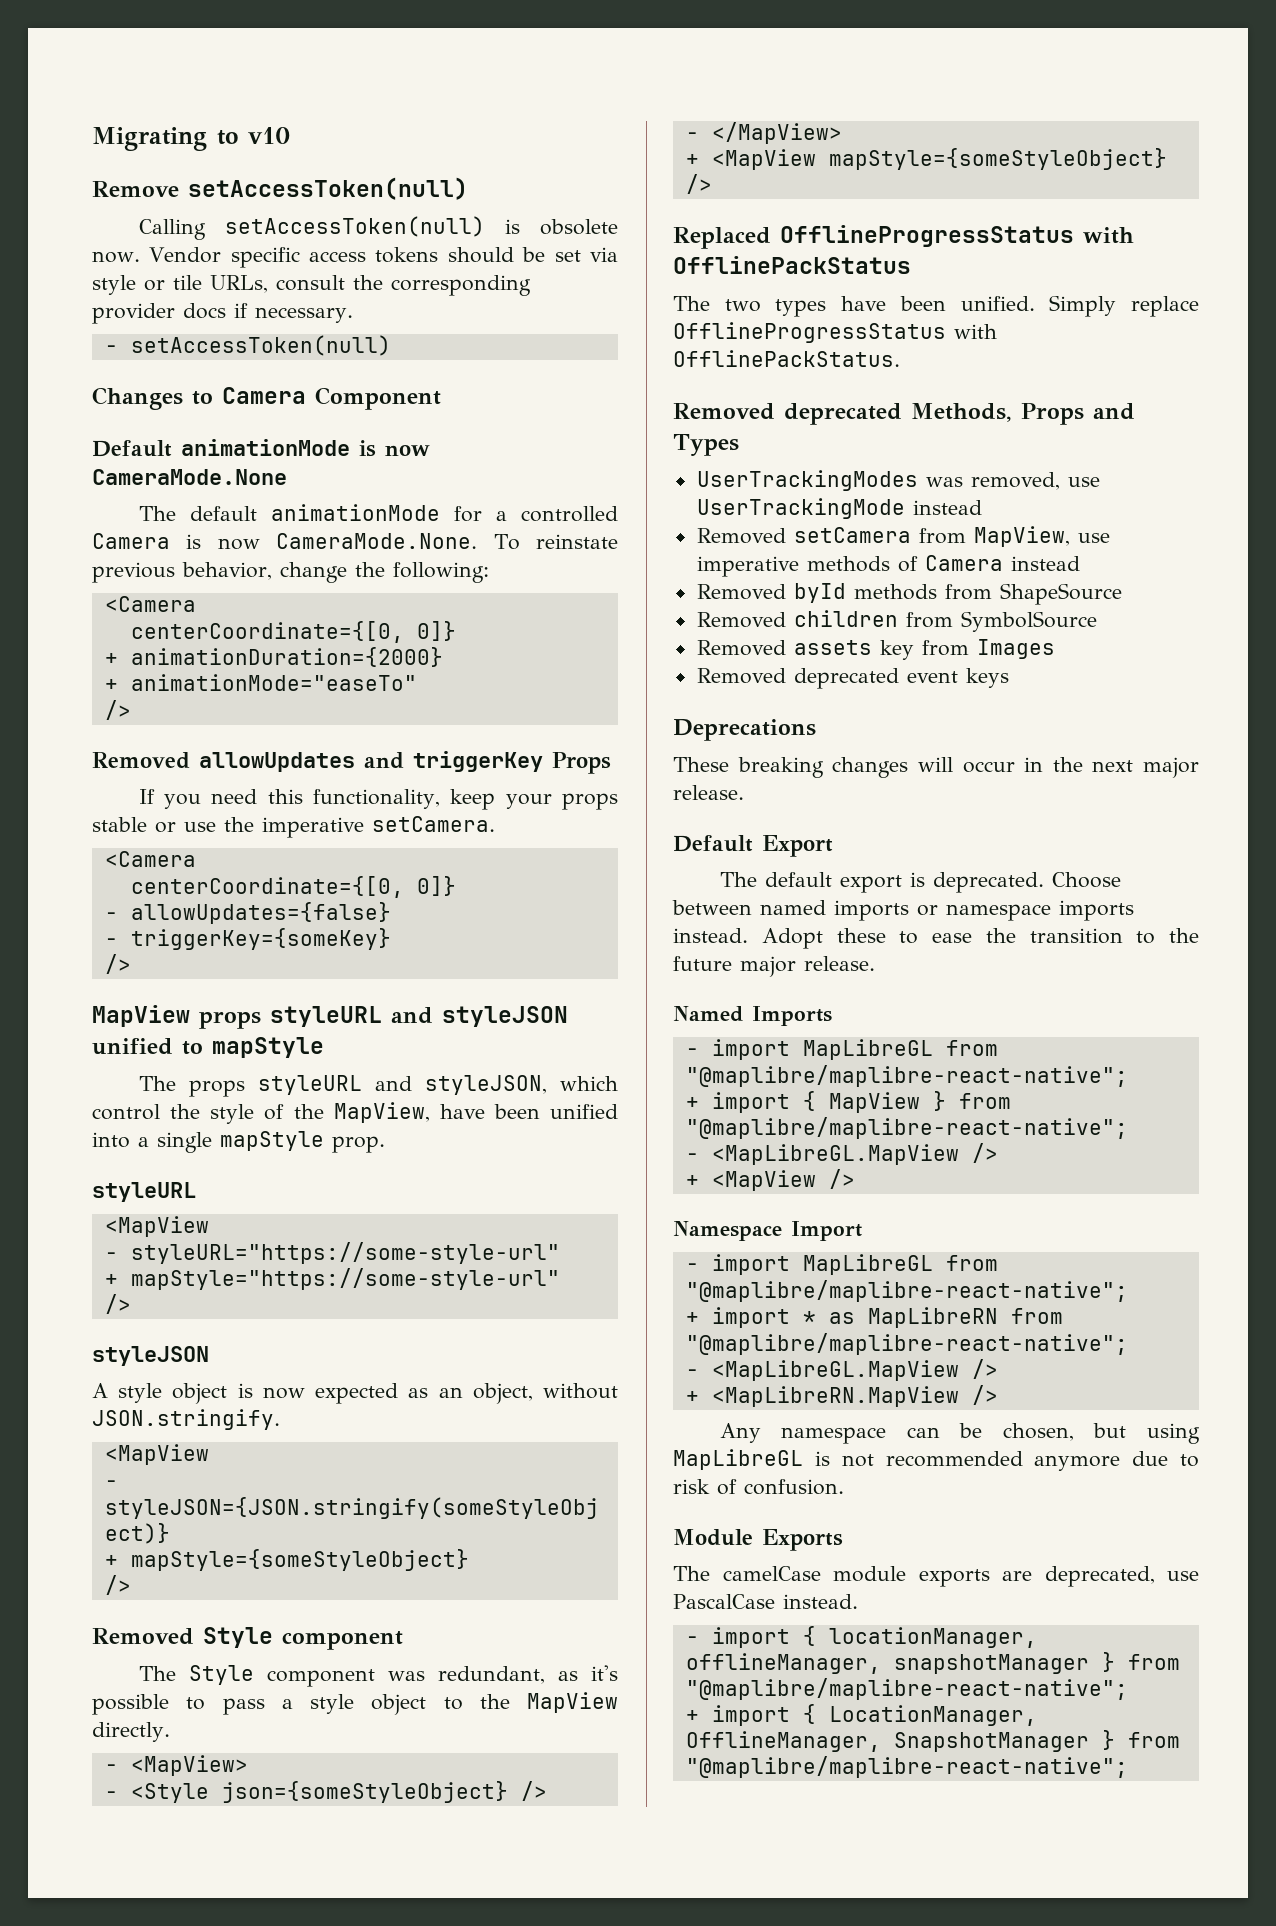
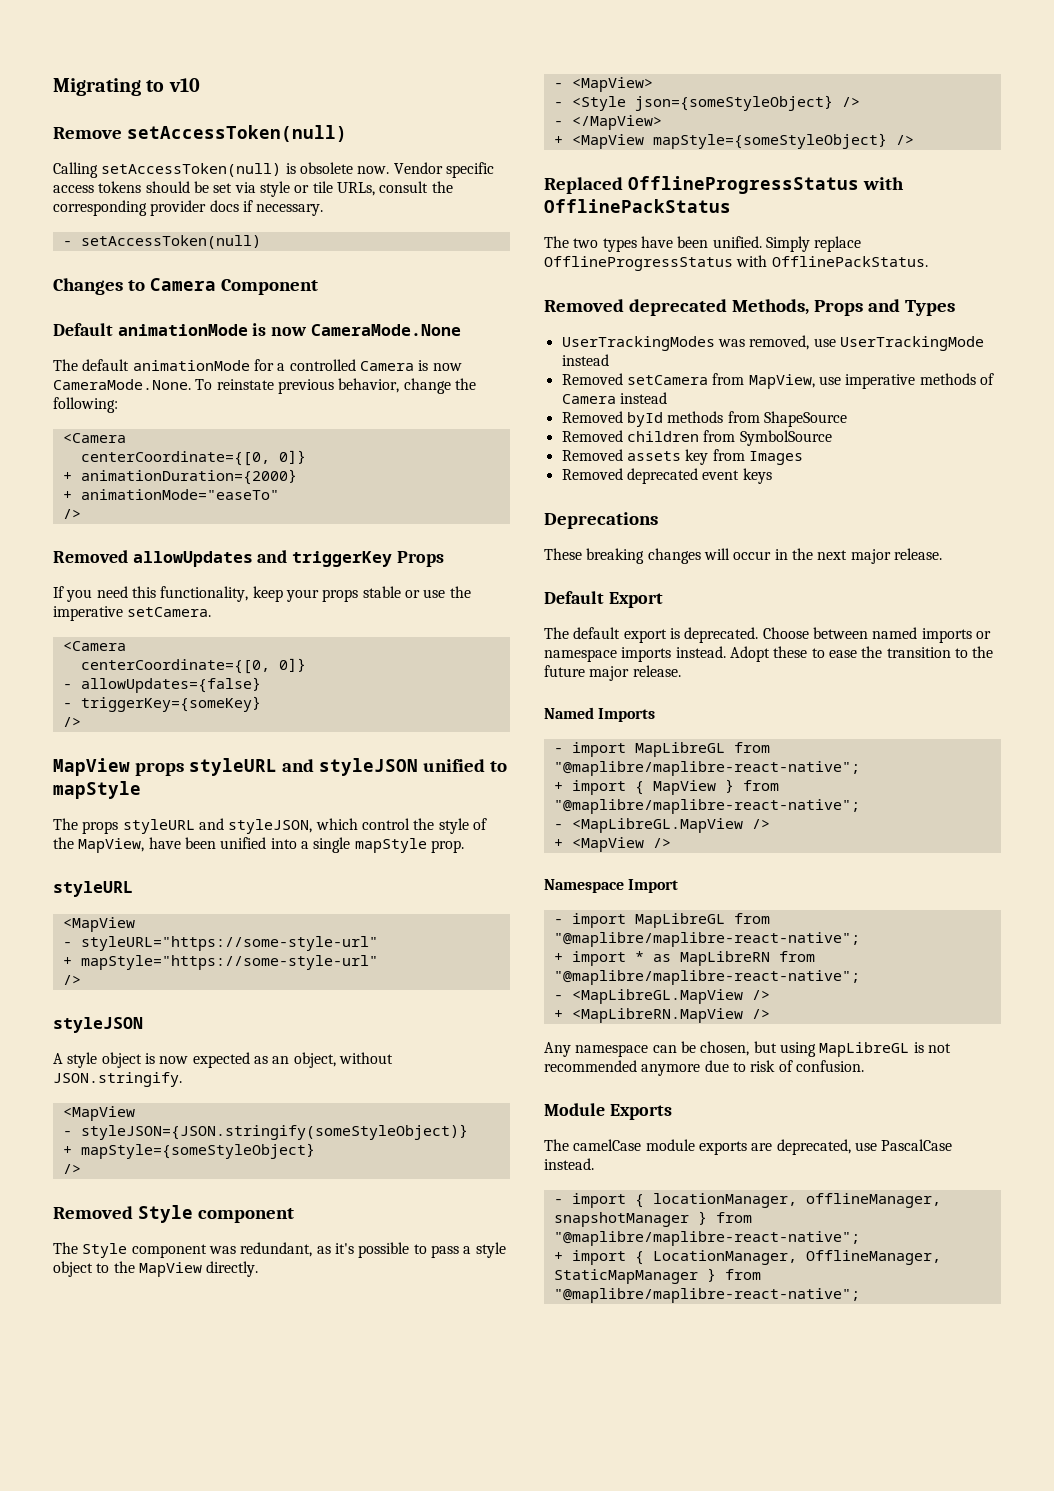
- + import { LocationManager, OfflineManager, SnapshotManager } from "@maplibre/maplibre-react-native";
+ + import { LocationManager, OfflineManager, StaticMapManager } from "@maplibre/maplibre-react-native";

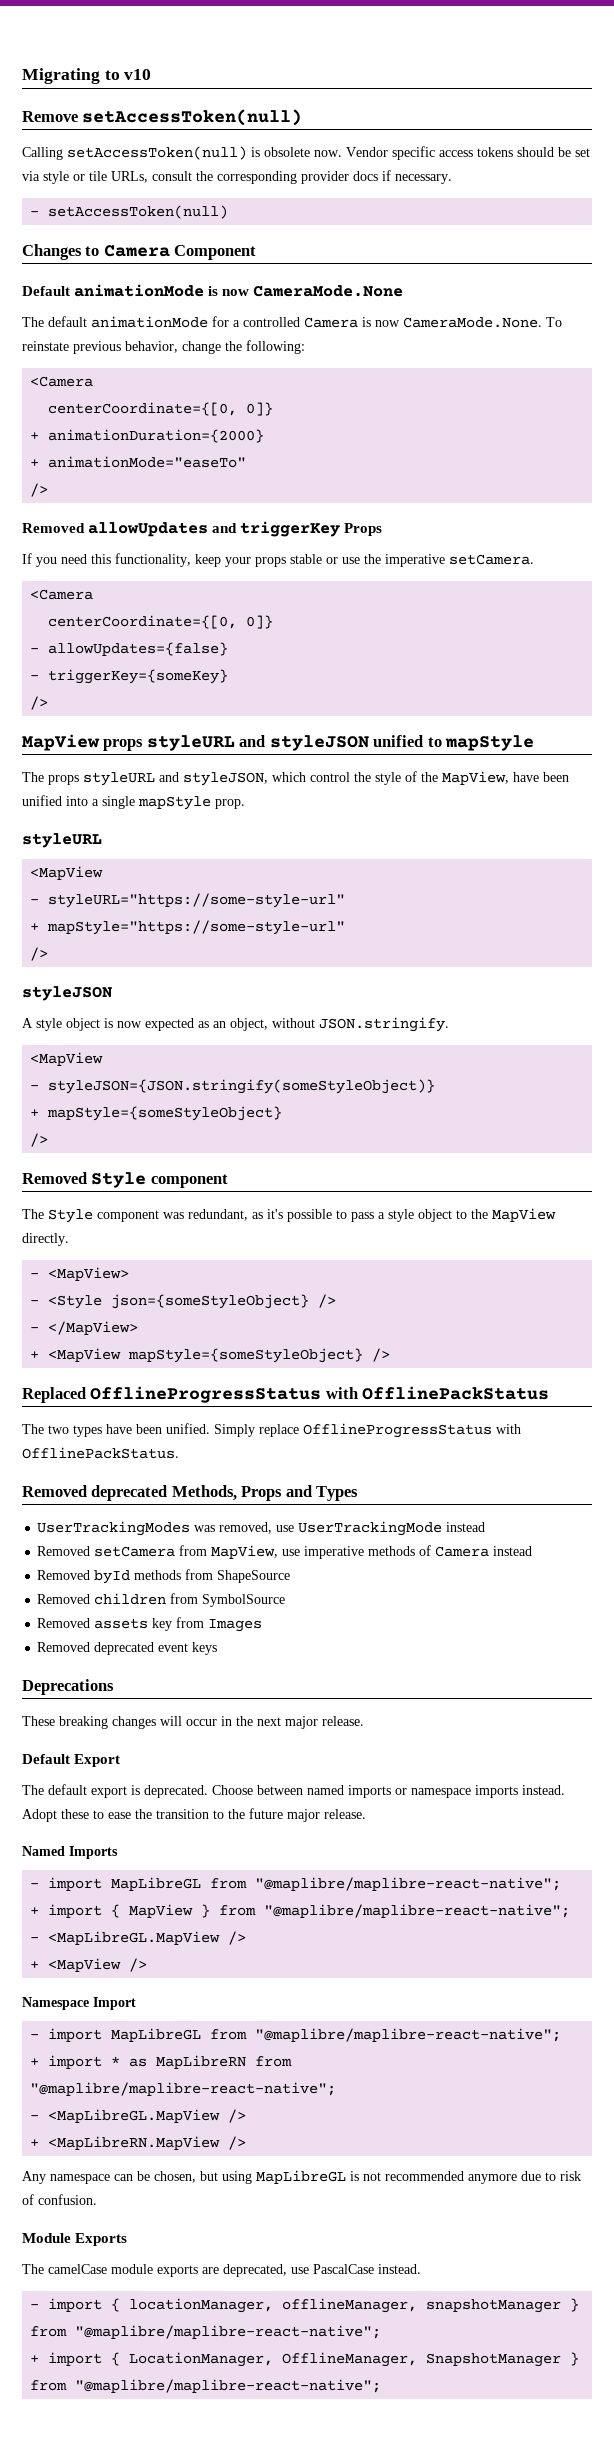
- + import { LocationManager, OfflineManager, StaticMapManager } from "@maplibre/maplibre-react-native";
+ + import { LocationManager, OfflineManager, SnapshotManager } from "@maplibre/maplibre-react-native";

